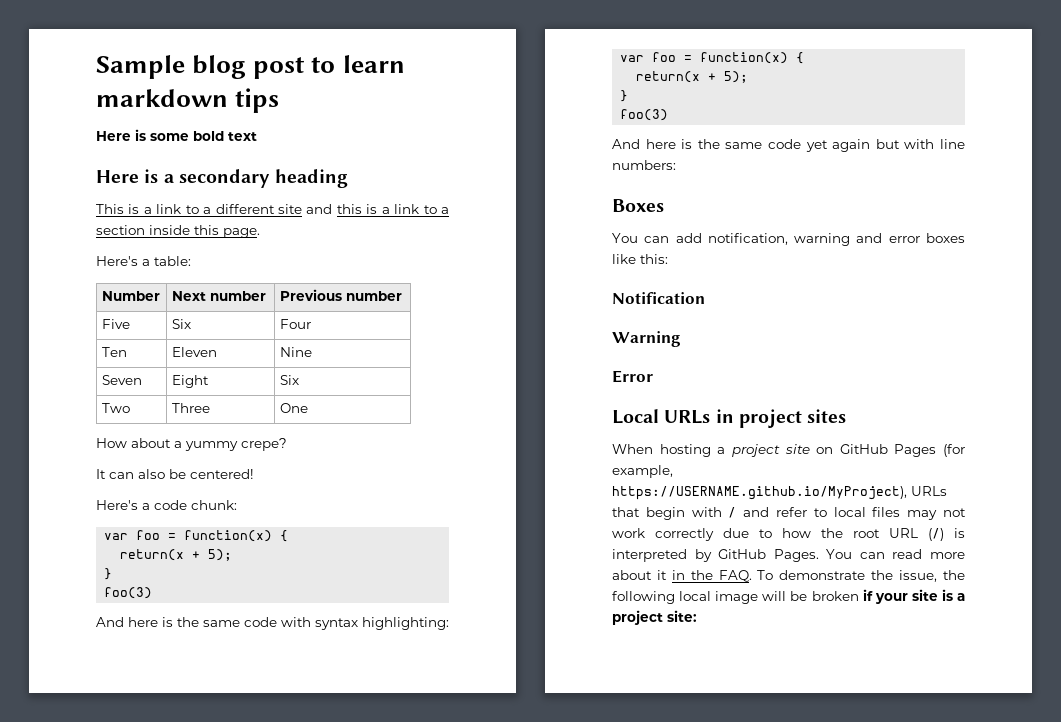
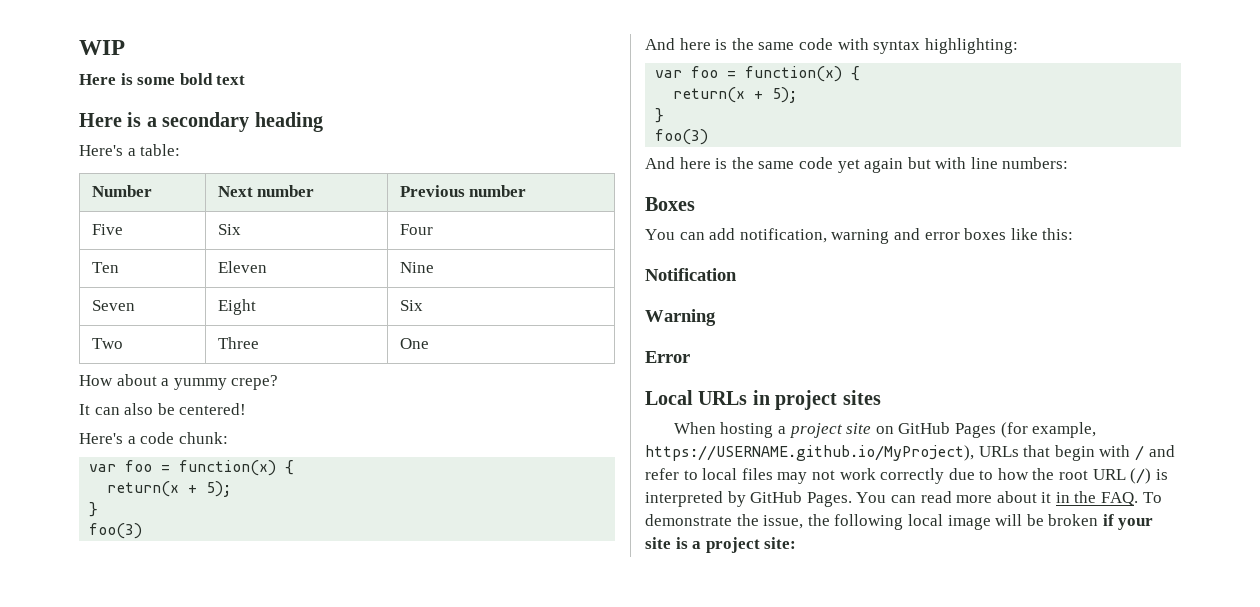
- Sample blog post to learn markdown tips
+ WIP
- This is a link to a different site and this is a link to a section inside this page.

